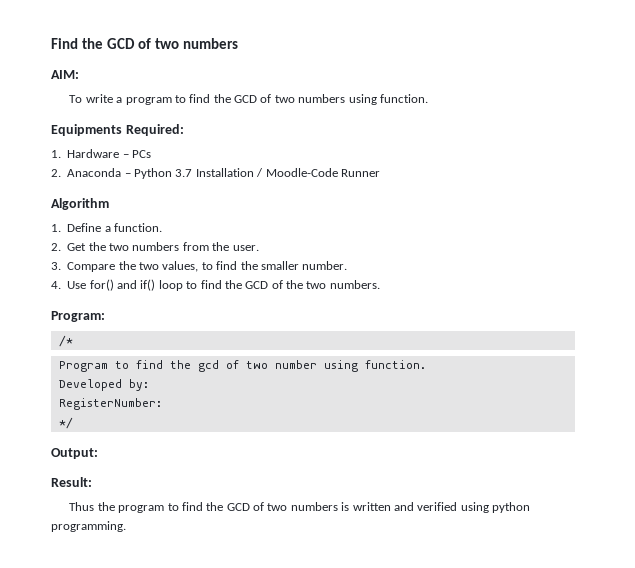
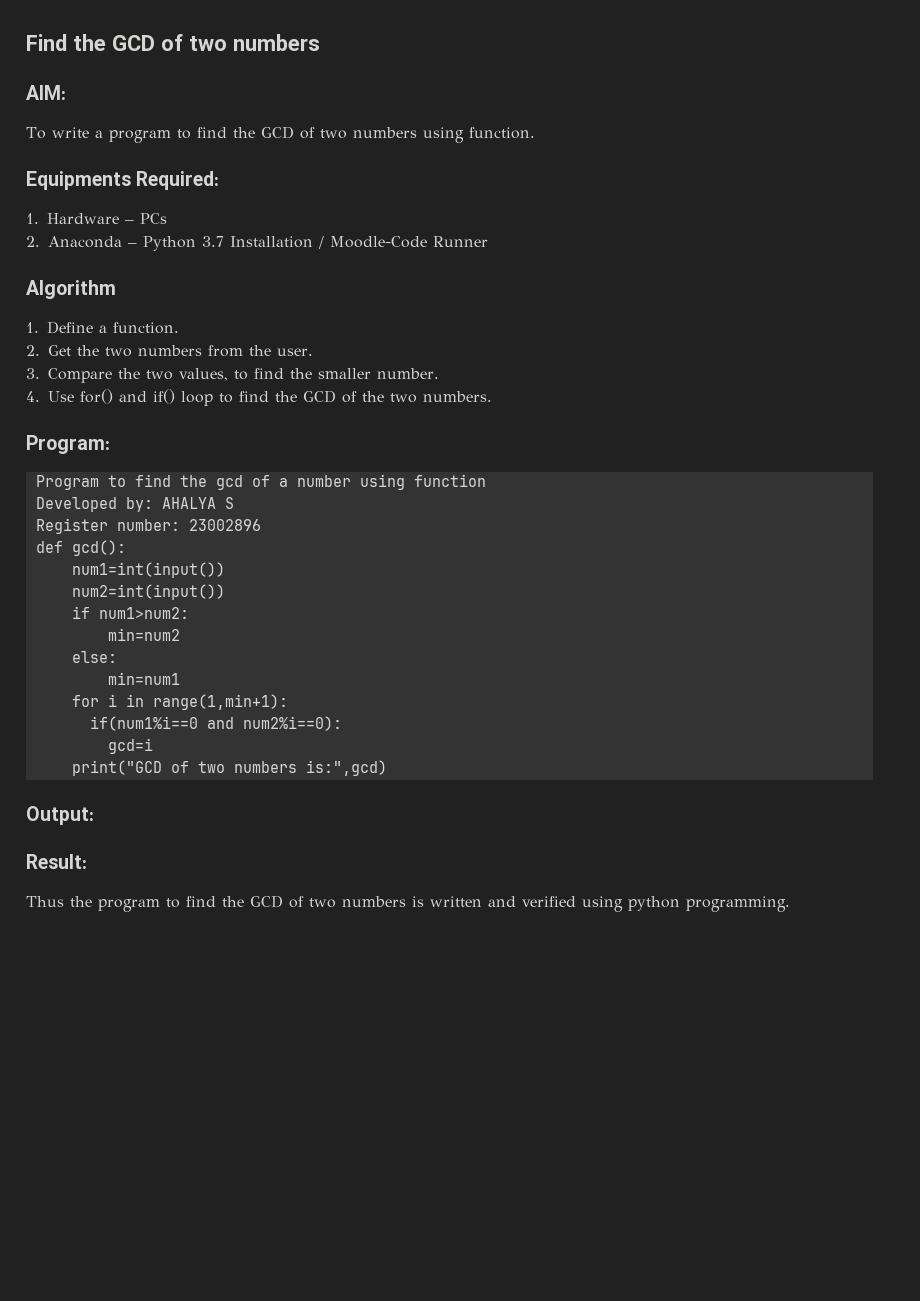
- /*
- Program to find the gcd of two number using function.
+ Program to find the gcd of a number using function
- Developed by:
- RegisterNumber:
- */
+ Developed by: AHALYA S
+ Register number: 23002896
+ def gcd():
+ num1=int(input())
+ num2=int(input())
+ if num1>num2:
+ min=num2
+ else:
+ min=num1
+ for i in range(1,min+1):
+ if(num1%i==0 and num2%i==0):
+ gcd=i
+ print("GCD of two numbers is:",gcd)

